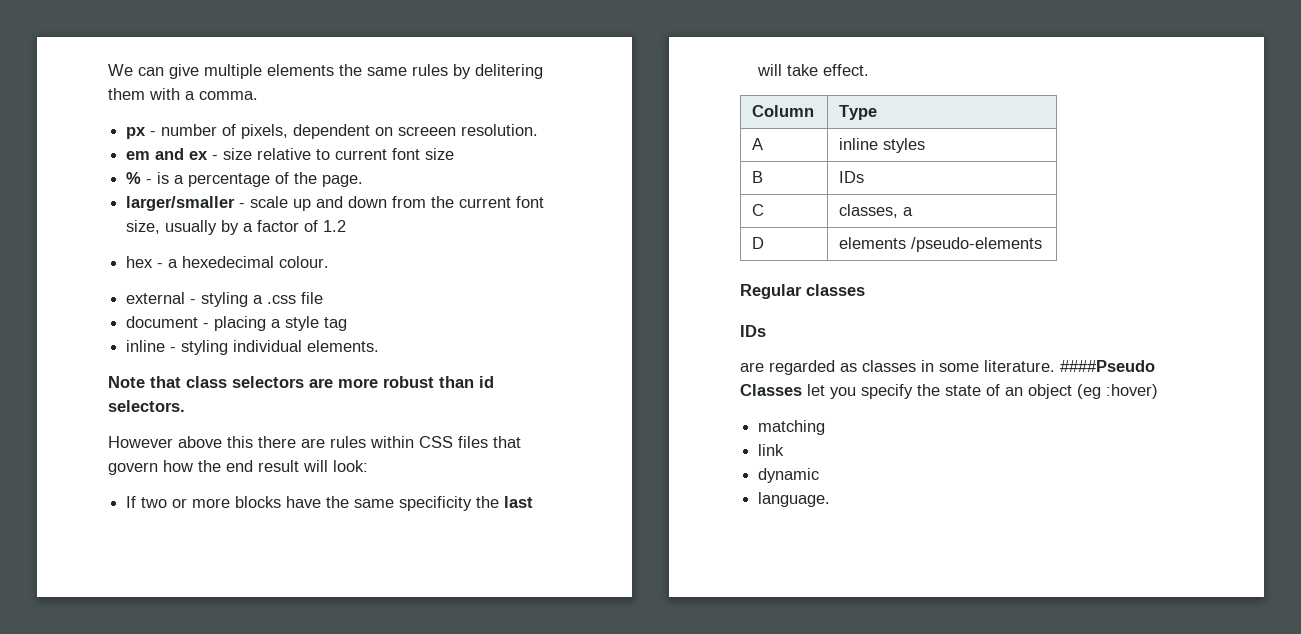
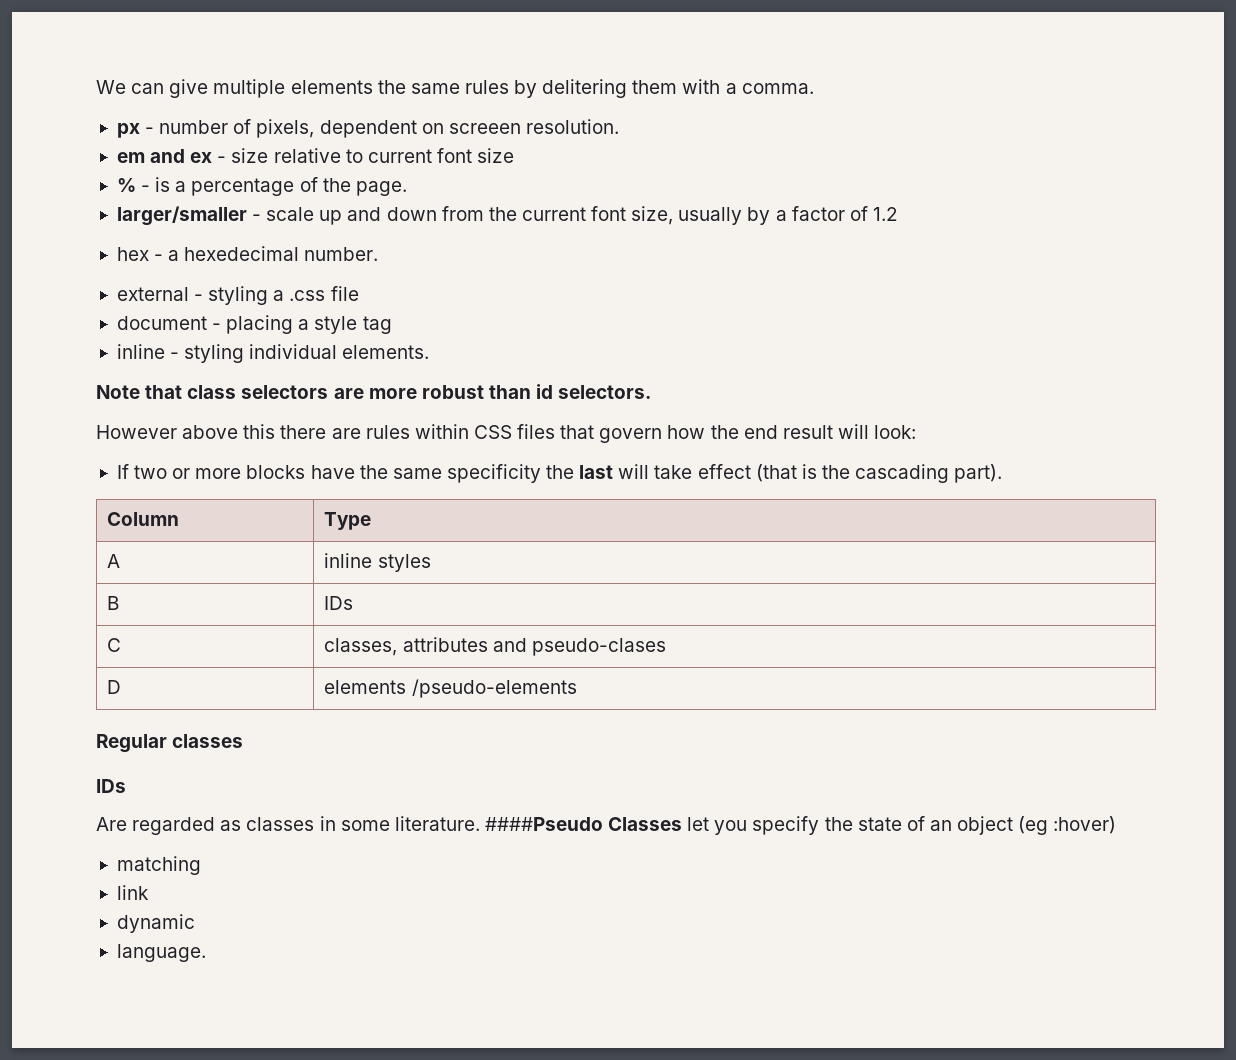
- hex - a hexedecimal colour.
+ hex - a hexedecimal number.
- If two or more blocks have the same specificity the last will take effect.
+ If two or more blocks have the same specificity the last will take effect (that is the cascading part).
- C | classes, a
+ C | classes, attributes and pseudo-clases
- are regarded as classes in some literature.
+ Are regarded as classes in some literature.

